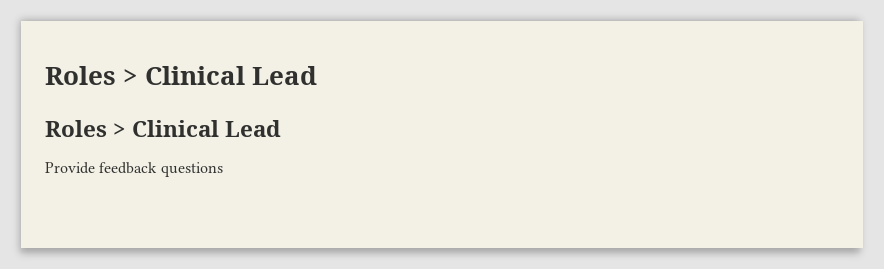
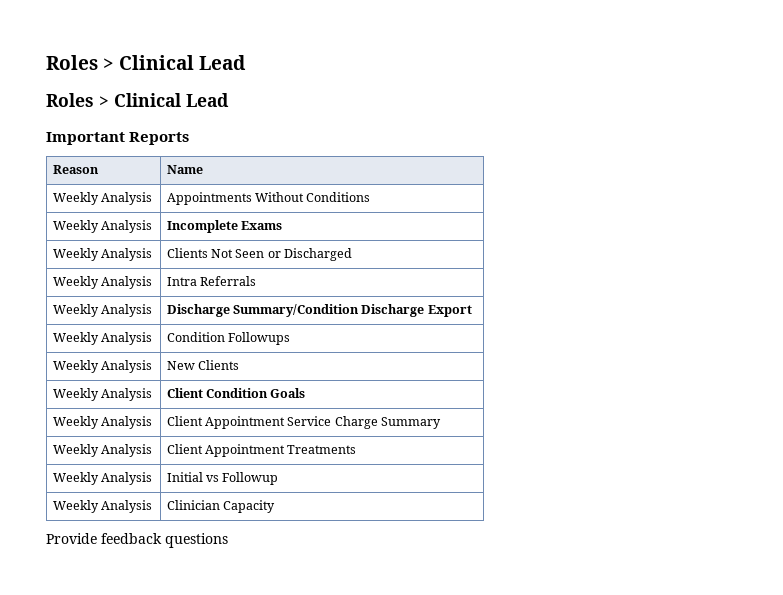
+ Important Reports
+ Reason | Name
+ Weekly Analysis | Appointments Without Conditions
+ Weekly Analysis | Incomplete Exams
+ Weekly Analysis | Clients Not Seen or Discharged
+ Weekly Analysis | Intra Referrals
+ Weekly Analysis | Discharge Summary/Condition Discharge Export
+ Weekly Analysis | Condition Followups
+ Weekly Analysis | New Clients
+ Weekly Analysis | Client Condition Goals
+ Weekly Analysis | Client Appointment Service Charge Summary
+ Weekly Analysis | Client Appointment Treatments
+ Weekly Analysis | Initial vs Followup
+ Weekly Analysis | Clinician Capacity

